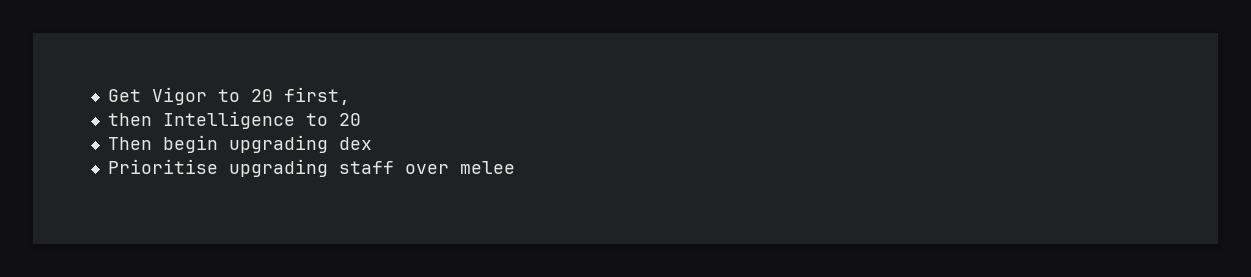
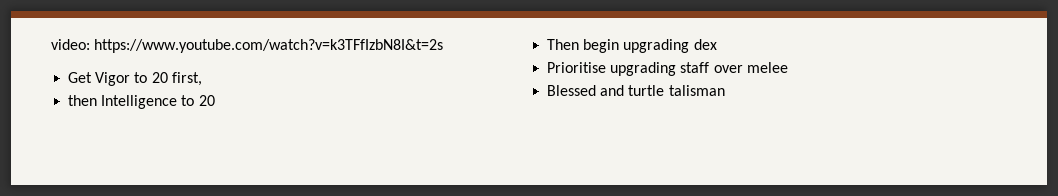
+ video: https://www.youtube.com/watch?v=k3TFfIzbN8I&t=2s
+ Blessed and turtle talisman

